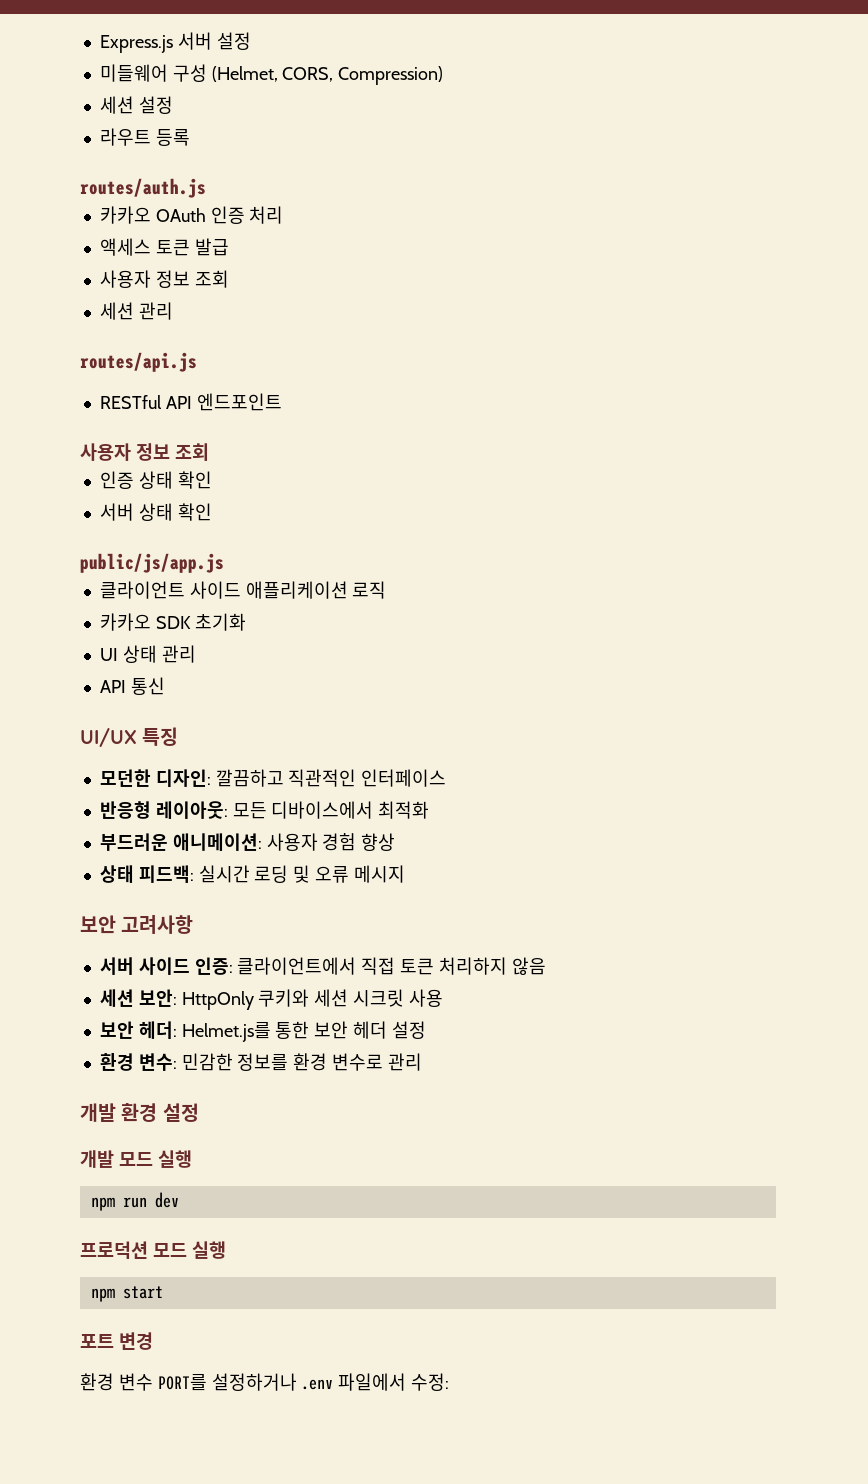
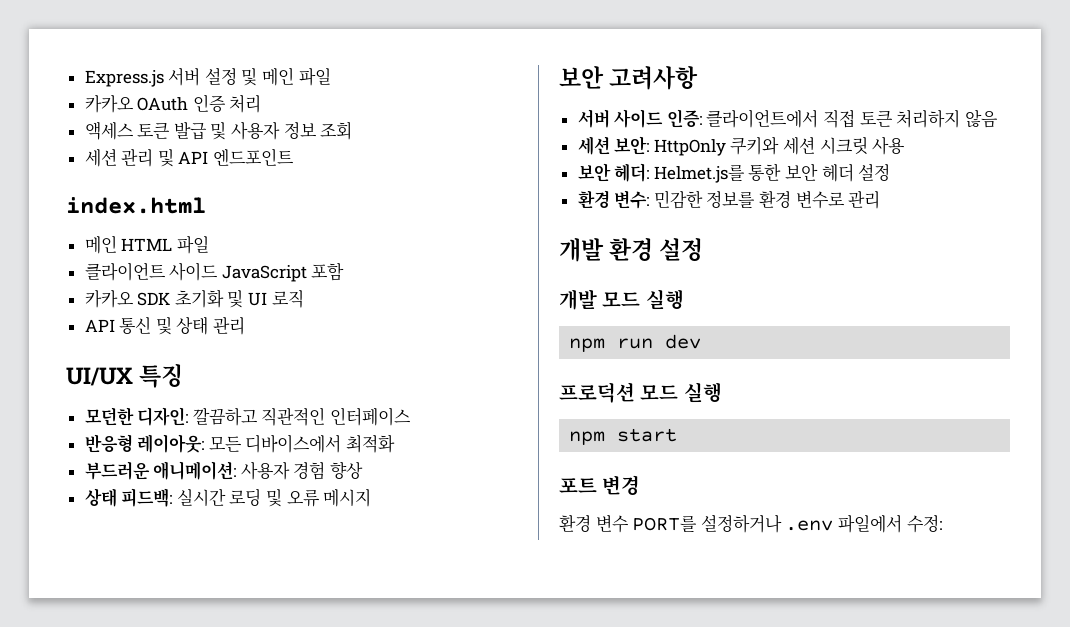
- Express.js 서버 설정
- 미들웨어 구성 (Helmet, CORS, Compression)
- 세션 설정
- 라우트 등록
- routes/auth.js
+ Express.js 서버 설정 및 메인 파일
- 액세스 토큰 발급
- 사용자 정보 조회
+ 액세스 토큰 발급 및 사용자 정보 조회
- 세션 관리
- routes/api.js
- RESTful API 엔드포인트
- 사용자 정보 조회
- 인증 상태 확인
- 서버 상태 확인
- public/js/app.js
+ 세션 관리 및 API 엔드포인트
+ index.html
+ 메인 HTML 파일
- 클라이언트 사이드 애플리케이션 로직
+ 클라이언트 사이드 JavaScript 포함
- 카카오 SDK 초기화
- UI 상태 관리
+ 카카오 SDK 초기화 및 UI 로직
- API 통신
+ API 통신 및 상태 관리

